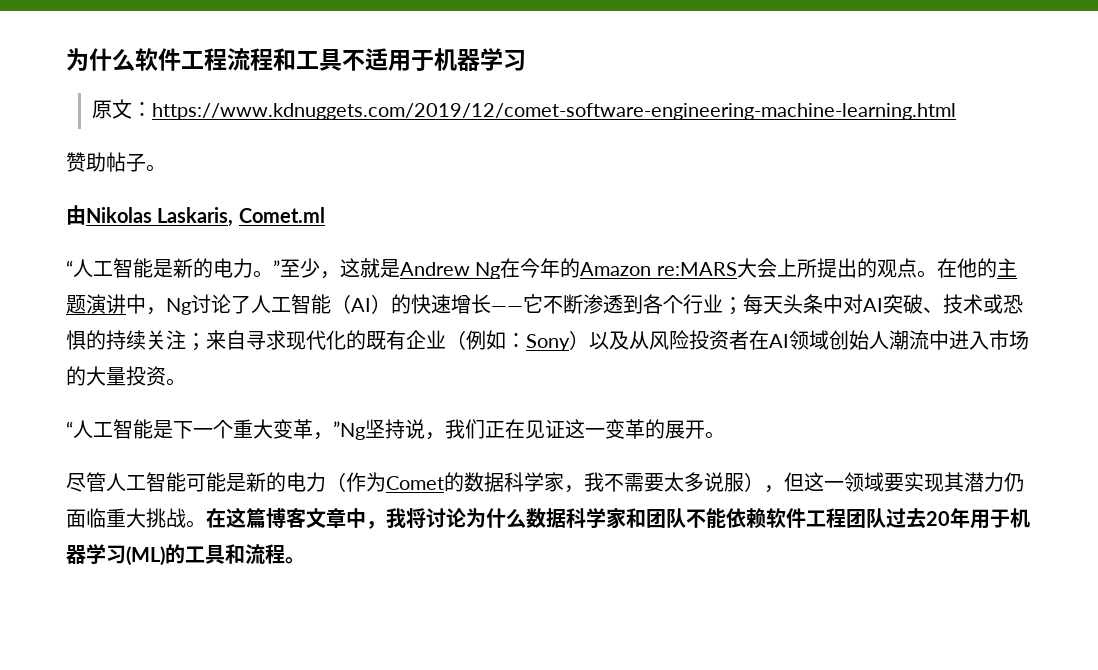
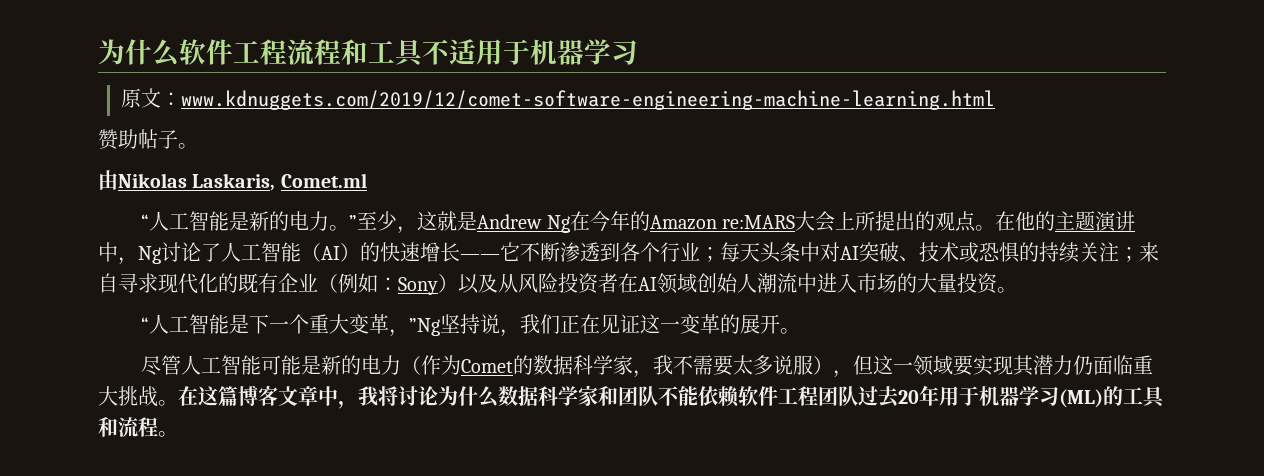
- 原文：https://www.kdnuggets.com/2019/12/comet-software-engineering-machine-learning.html
+ 原文：www.kdnuggets.com/2019/12/comet-software-engineering-machine-learning.html

